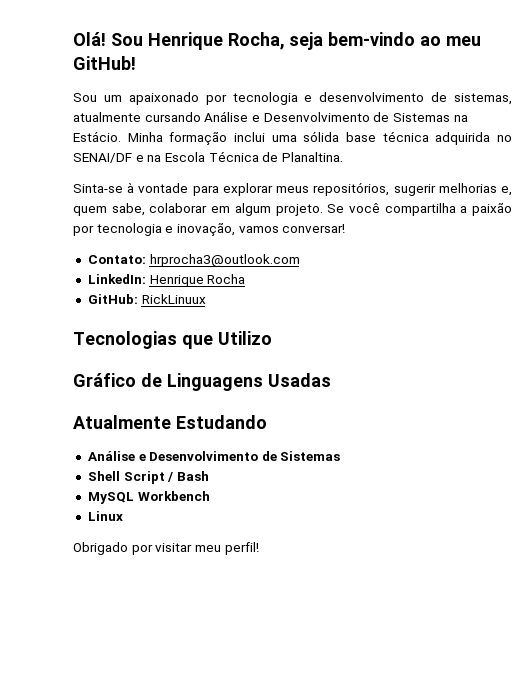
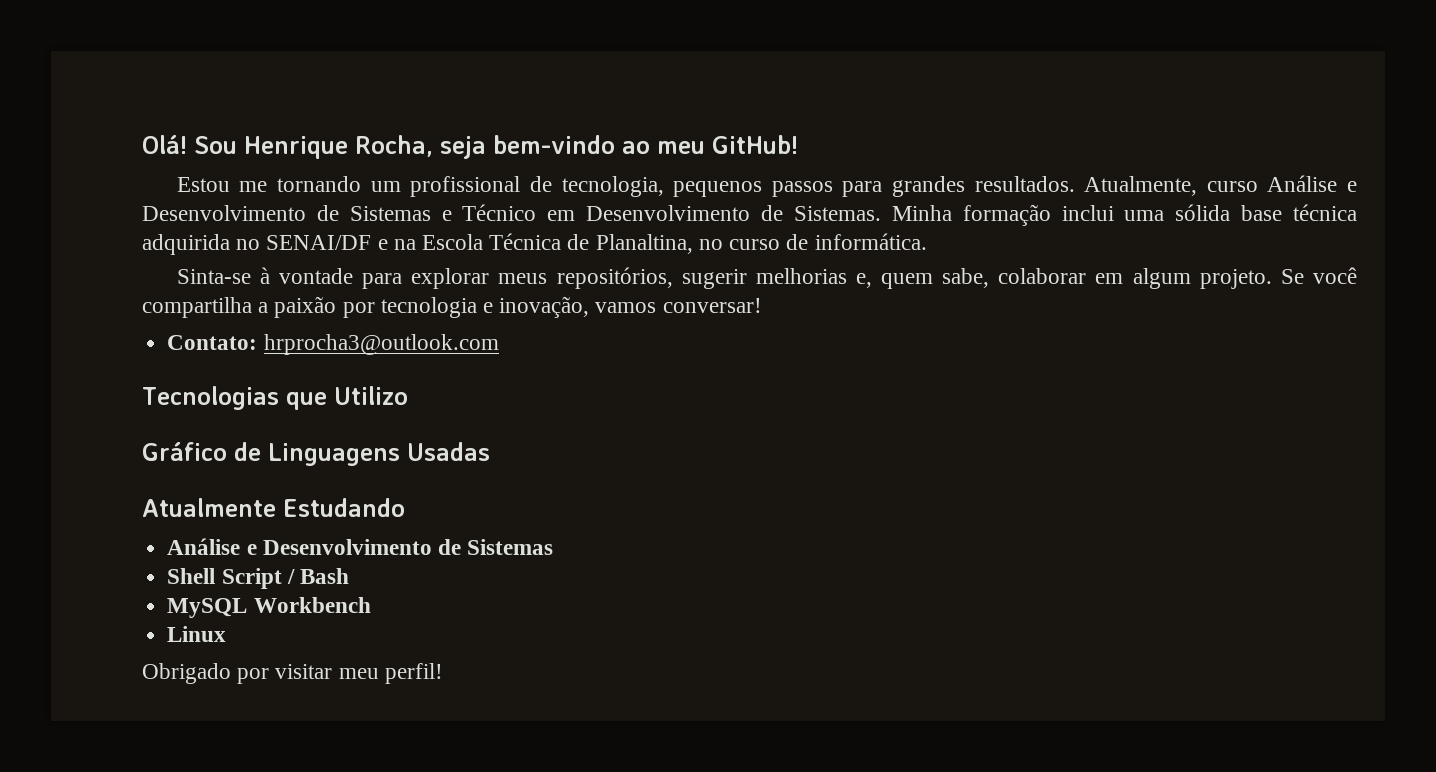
- Sou um apaixonado por tecnologia e desenvolvimento de sistemas, atualmente cursando Análise e Desenvolvimento de Sistemas na Estácio.
+ Estou me tornando um profissional de tecnologia, pequenos passos para grandes resultados. Atualmente, curso Análise e Desenvolvimento de Sistemas e Técnico em Desenvolvimento de Sistemas.
- Minha formação inclui uma sólida base técnica adquirida no SENAI/DF e na Escola Técnica de Planaltina.
+ Minha formação inclui uma sólida base técnica adquirida no SENAI/DF e na Escola Técnica de Planaltina, no curso de informática.
- LinkedIn: Henrique Rocha
- GitHub: RickLinuux

